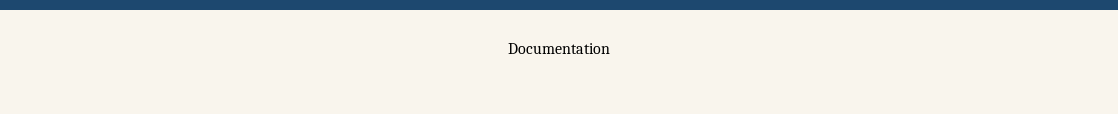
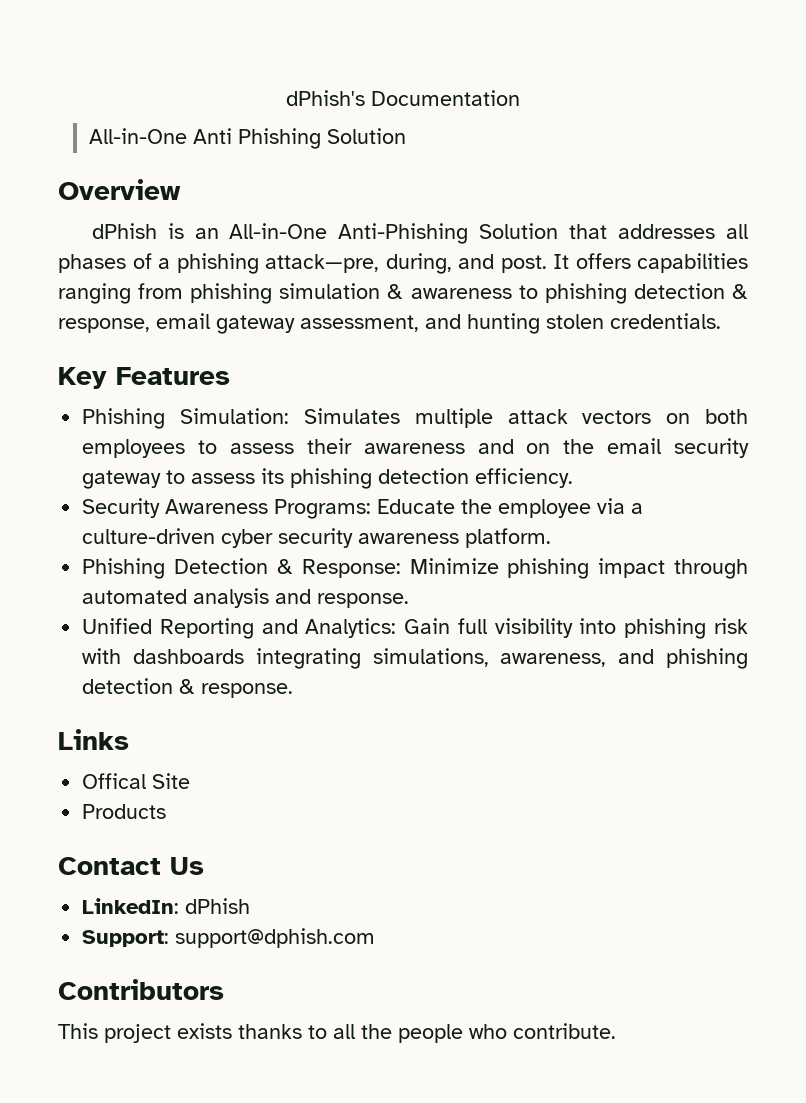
- Documentation
+ dPhish's Documentation
+ All-in-One Anti Phishing Solution
+ Overview
+ dPhish is an All-in-One Anti-Phishing Solution that addresses all phases of a phishing attack—pre, during, and post. It offers capabilities ranging from phishing simulation & awareness to phishing detection & response, email gateway assessment, and hunting stolen credentials.
+ Key Features
+ Phishing Simulation: Simulates multiple attack vectors on both employees to assess their awareness and on the email security gateway to assess its phishing detection efficiency.
+ Security Awareness Programs: Educate the employee via a culture-driven cyber security awareness platform.
+ Phishing Detection & Response: Minimize phishing impact through automated analysis and response.
+ Unified Reporting and Analytics: Gain full visibility into phishing risk with dashboards integrating simulations, awareness, and phishing detection & response.
+ Links
+ Offical Site
+ Products
+ Contact Us
+ LinkedIn: dPhish
+ Support: support@dphish.com
+ Contributors
+ This project exists thanks to all the people who contribute.

